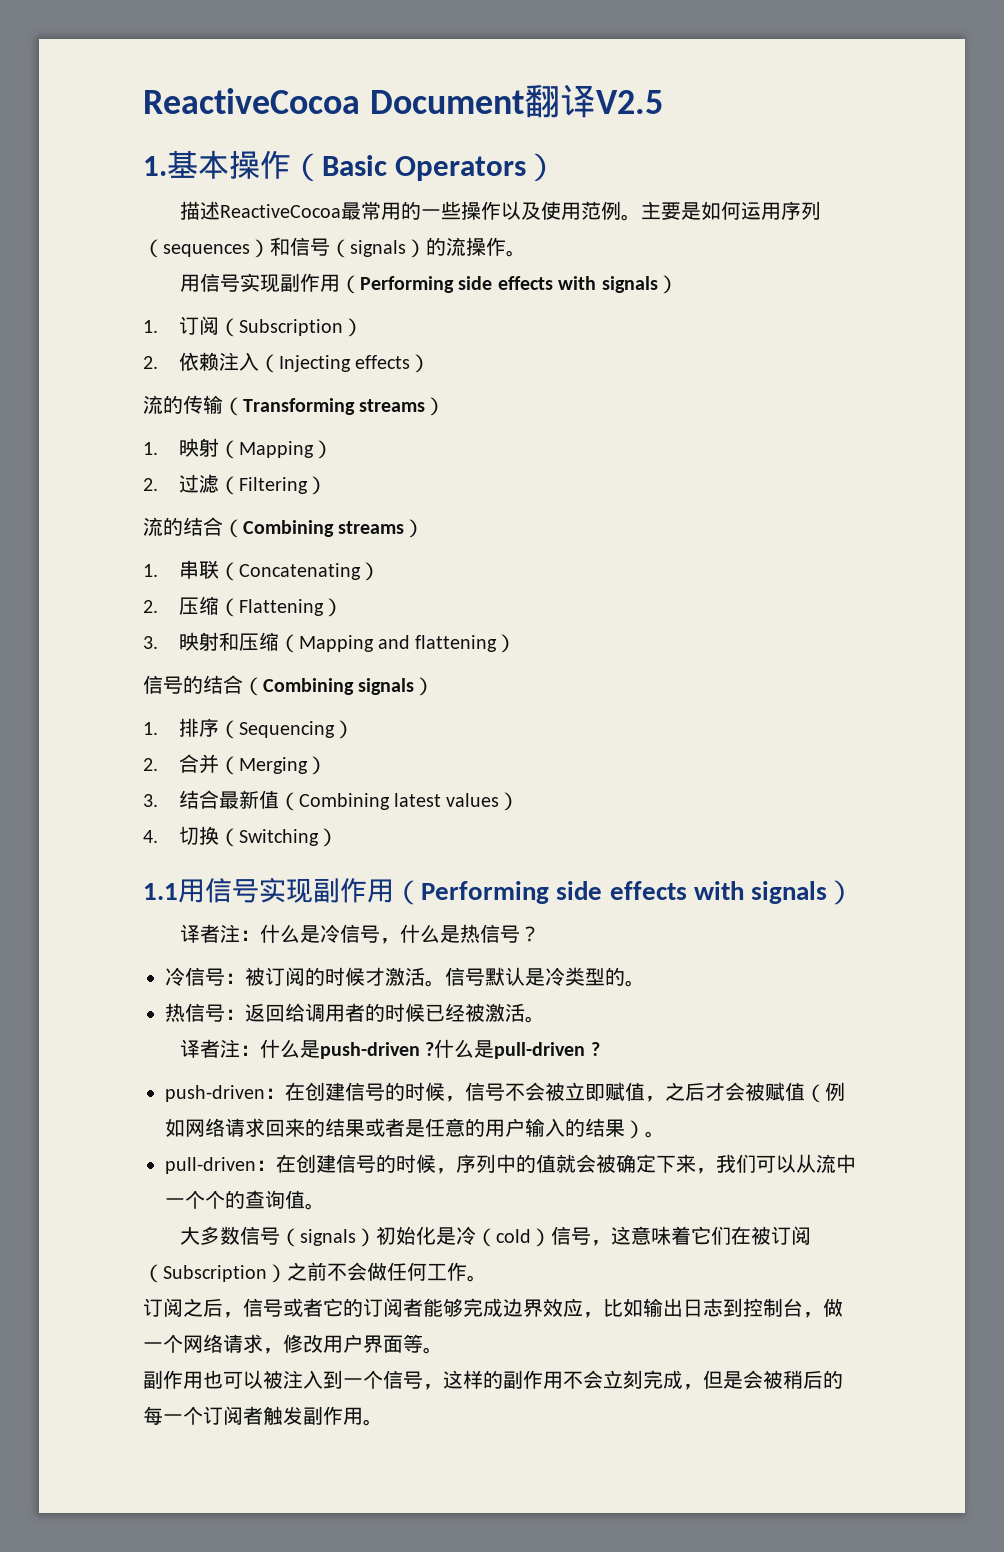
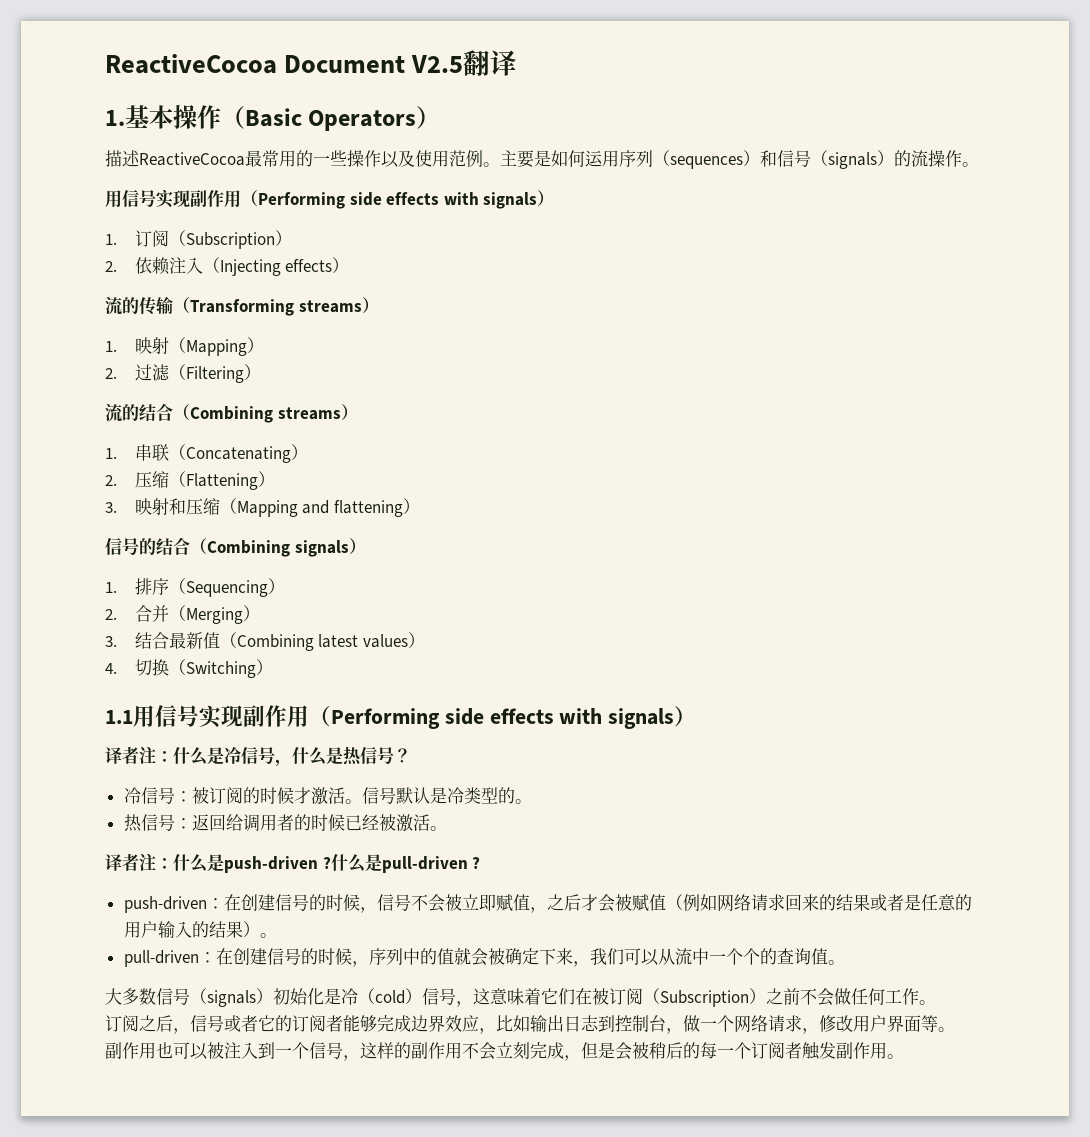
- ReactiveCocoa Document翻译V2.5
+ ReactiveCocoa Document V2.5翻译

